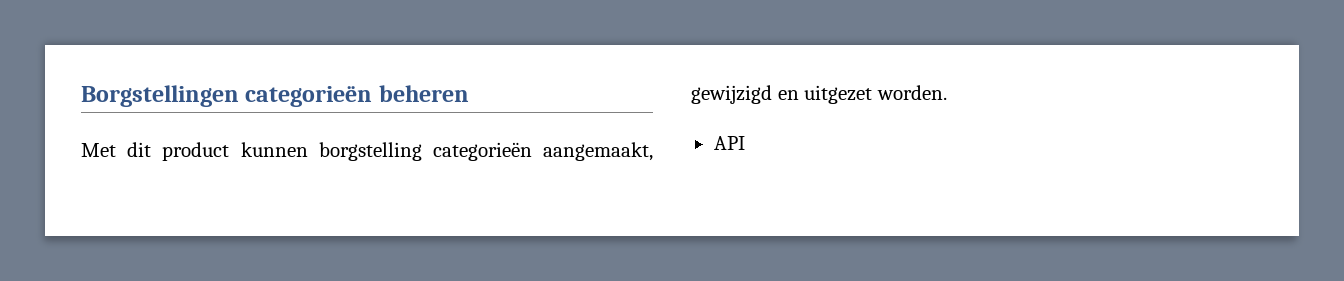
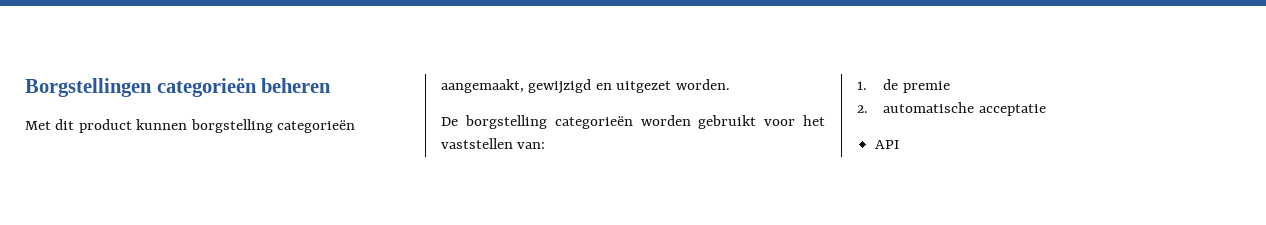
+ De borgstelling categorieën worden gebruikt voor het vaststellen van:
+ 1. de premie
+ 2. automatische acceptatie

